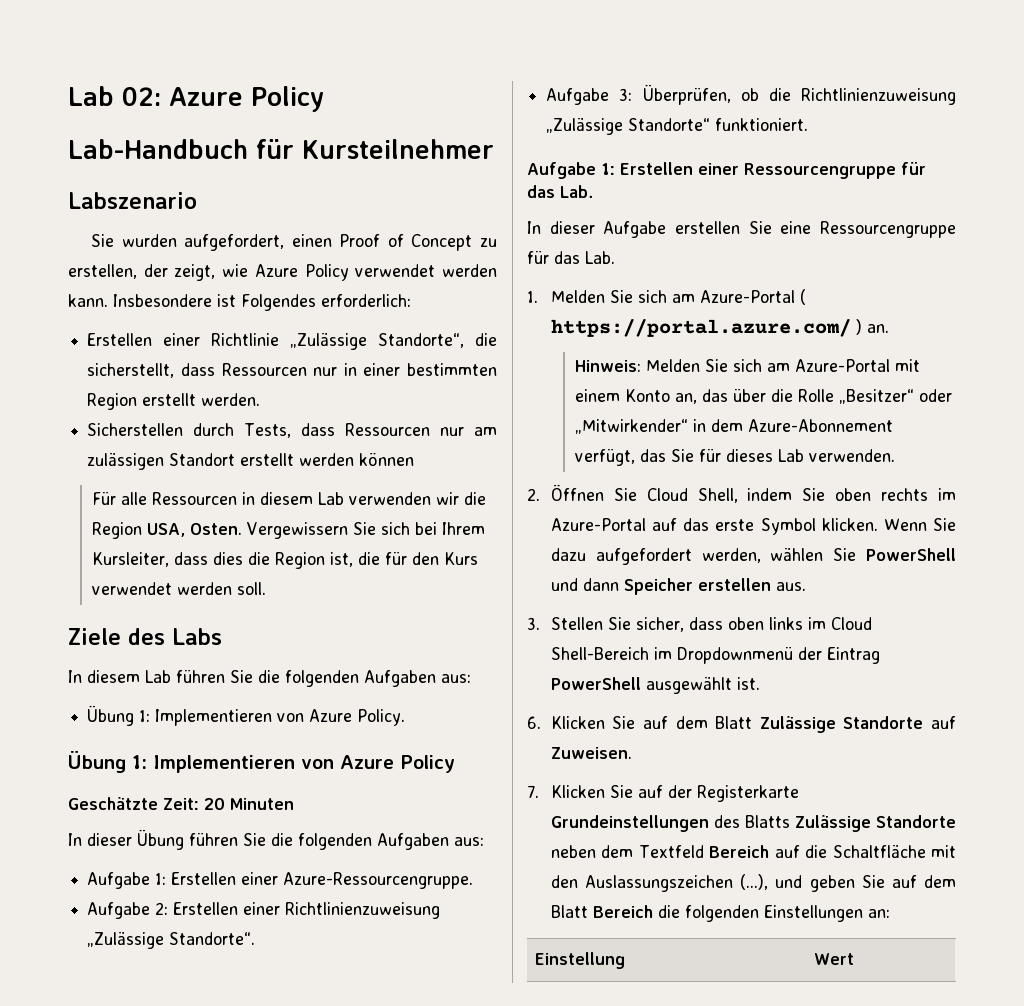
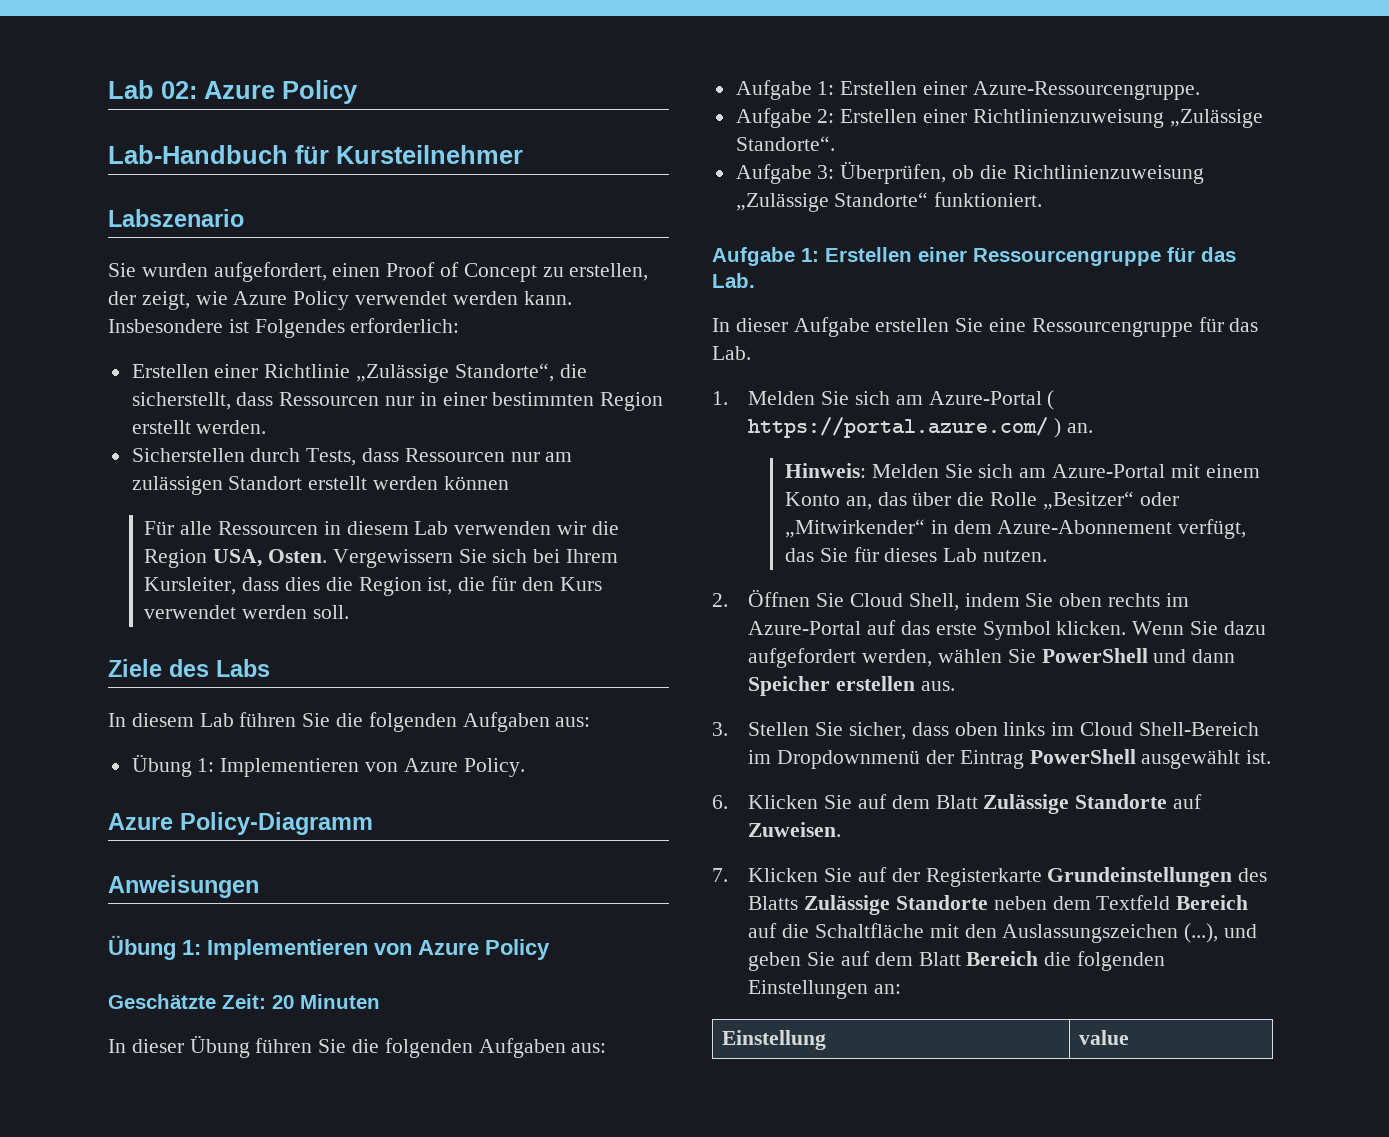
+ Azure Policy-Diagramm
+ Anweisungen
- Hinweis: Melden Sie sich am Azure-Portal mit einem Konto an, das über die Rolle „Besitzer“ oder „Mitwirkender“ in dem Azure-Abonnement verfügt, das Sie für dieses Lab verwenden.
+ Hinweis: Melden Sie sich am Azure-Portal mit einem Konto an, das über die Rolle „Besitzer“ oder „Mitwirkender“ in dem Azure-Abonnement verfügt, das Sie für dieses Lab nutzen.
- Einstellung | Wert
+ Einstellung | value

